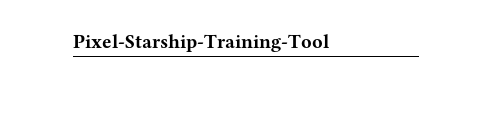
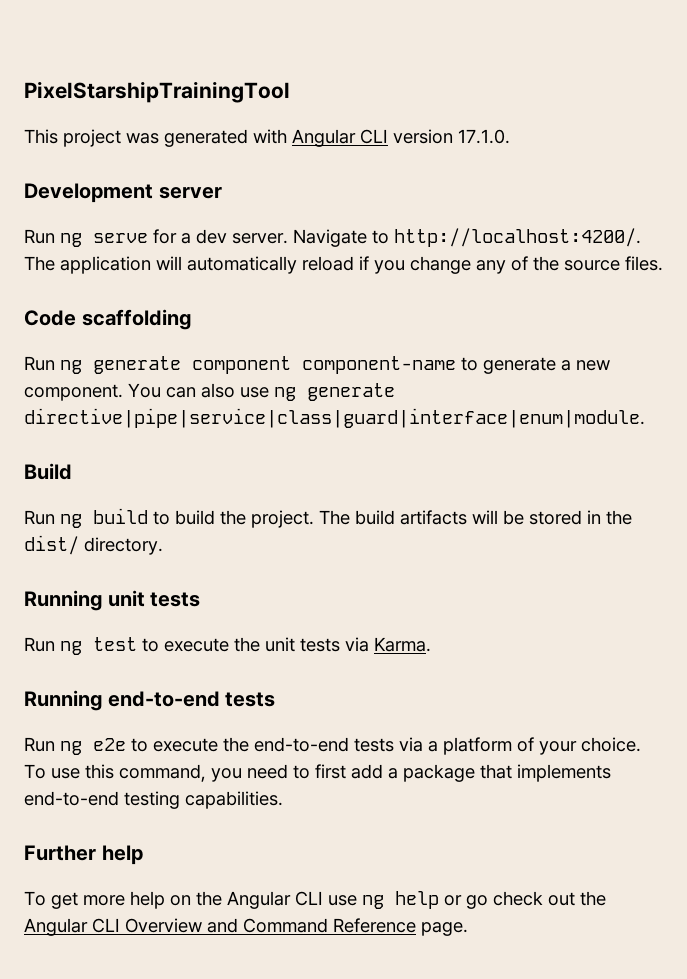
- Pixel-Starship-Training-Tool
+ PixelStarshipTrainingTool
+ This project was generated with Angular CLI version 17.1.0.
+ Development server
+ Run ng serve for a dev server. Navigate to http://localhost:4200/. The application will automatically reload if you change any of the source files.
+ Code scaffolding
+ Run ng generate component component-name to generate a new component. You can also use ng generate directive|pipe|service|class|guard|interface|enum|module.
+ Build
+ Run ng build to build the project. The build artifacts will be stored in the dist/ directory.
+ Running unit tests
+ Run ng test to execute the unit tests via Karma.
+ Running end-to-end tests
+ Run ng e2e to execute the end-to-end tests via a platform of your choice. To use this command, you need to first add a package that implements end-to-end testing capabilities.
+ Further help
+ To get more help on the Angular CLI use ng help or go check out the Angular CLI Overview and Command Reference page.

